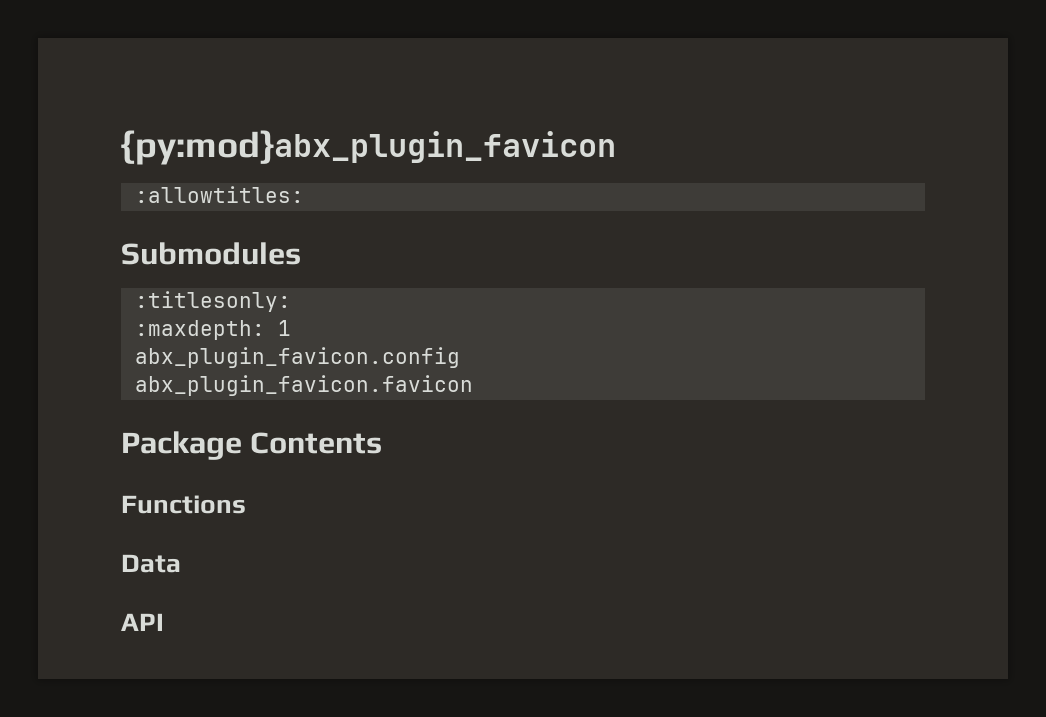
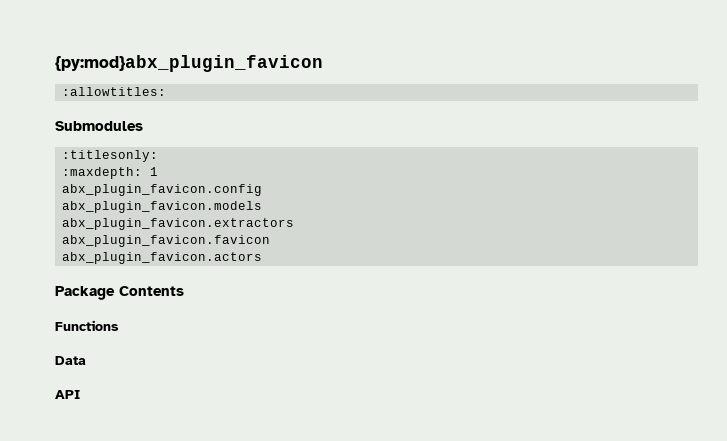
+ abx_plugin_favicon.models
+ abx_plugin_favicon.extractors
+ abx_plugin_favicon.actors

